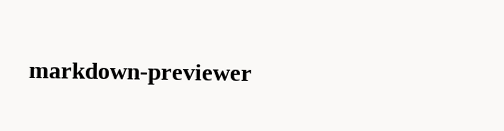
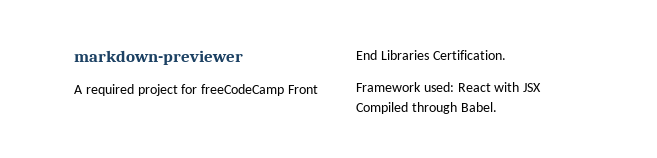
+ A required project for freeCodeCamp Front End Libraries Certification.
+ Framework used: React with JSX
+ Compiled through Babel.

